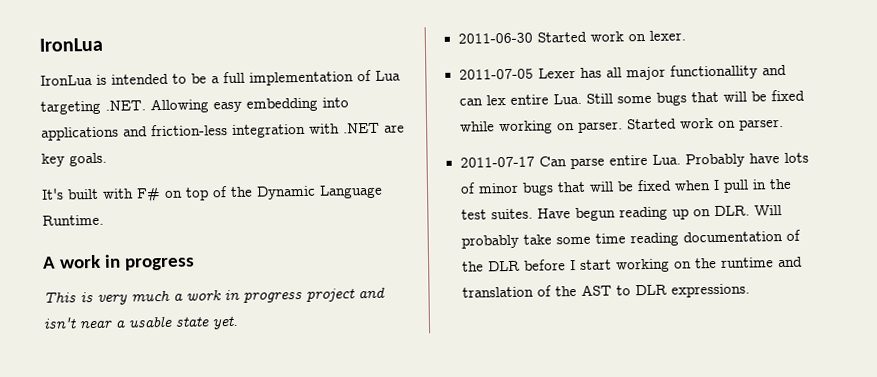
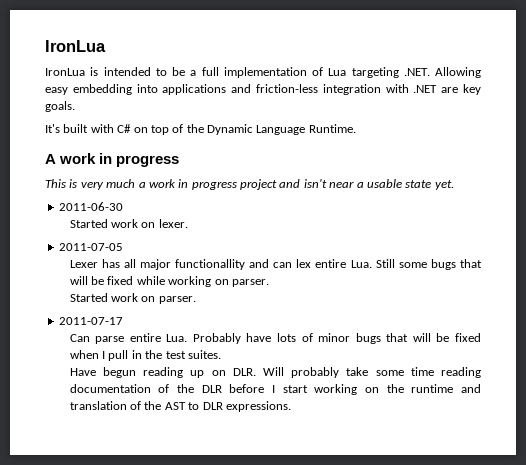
- It's built with F# on top of the Dynamic Language Runtime.
+ It's built with C# on top of the Dynamic Language Runtime.
- 2011-06-30 Started work on lexer.
+ 2011-06-30
+ Started work on lexer.
- 2011-07-05 Lexer has all major functionallity and can lex entire Lua. Still some bugs that will be fixed while working on parser. Started work on parser.
+ 2011-07-05
+ Lexer has all major functionallity and can lex entire Lua. Still some bugs that will be fixed while working on parser.
+ Started work on parser.
- 2011-07-17 Can parse entire Lua. Probably have lots of minor bugs that will be fixed when I pull in the test suites. Have begun reading up on DLR. Will probably take some time reading documentation of the DLR before I start working on the runtime and translation of the AST to DLR expressions.
+ 2011-07-17
+ Can parse entire Lua. Probably have lots of minor bugs that will be fixed when I pull in the test suites.
+ Have begun reading up on DLR. Will probably take some time reading documentation of the DLR before I start working on the runtime and translation of the AST to DLR expressions.

